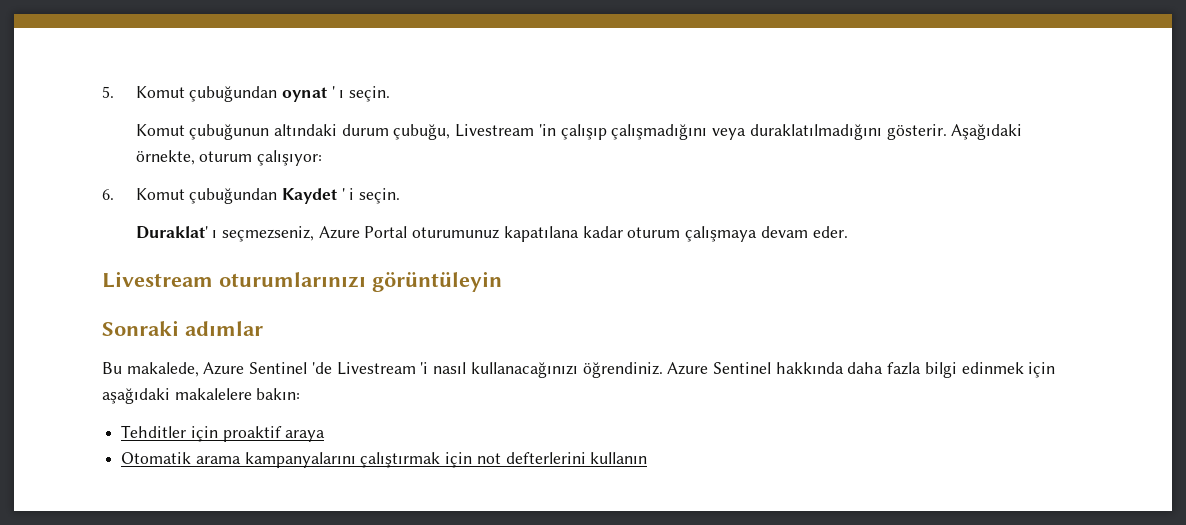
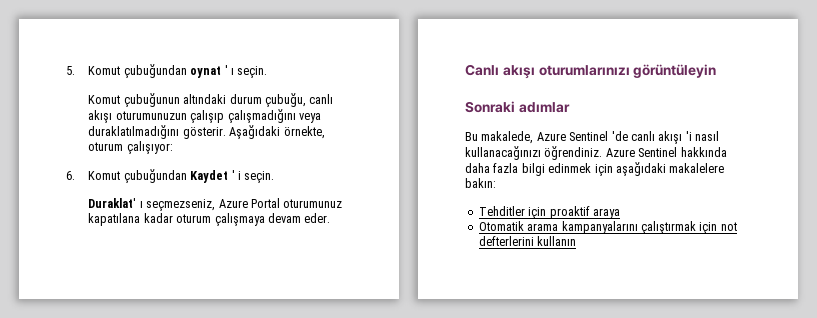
- Komut çubuğunun altındaki durum çubuğu, Livestream 'in çalışıp çalışmadığını veya duraklatılmadığını gösterir.
+ Komut çubuğunun altındaki durum çubuğu, canlı akışı oturumunuzun çalışıp çalışmadığını veya duraklatılmadığını gösterir.
- Livestream oturumlarınızı görüntüleyin
+ Canlı akışı oturumlarınızı görüntüleyin
- Bu makalede, Azure Sentinel 'de Livestream 'i nasıl kullanacağınızı öğrendiniz.
+ Bu makalede, Azure Sentinel 'de canlı akışı 'i nasıl kullanacağınızı öğrendiniz.

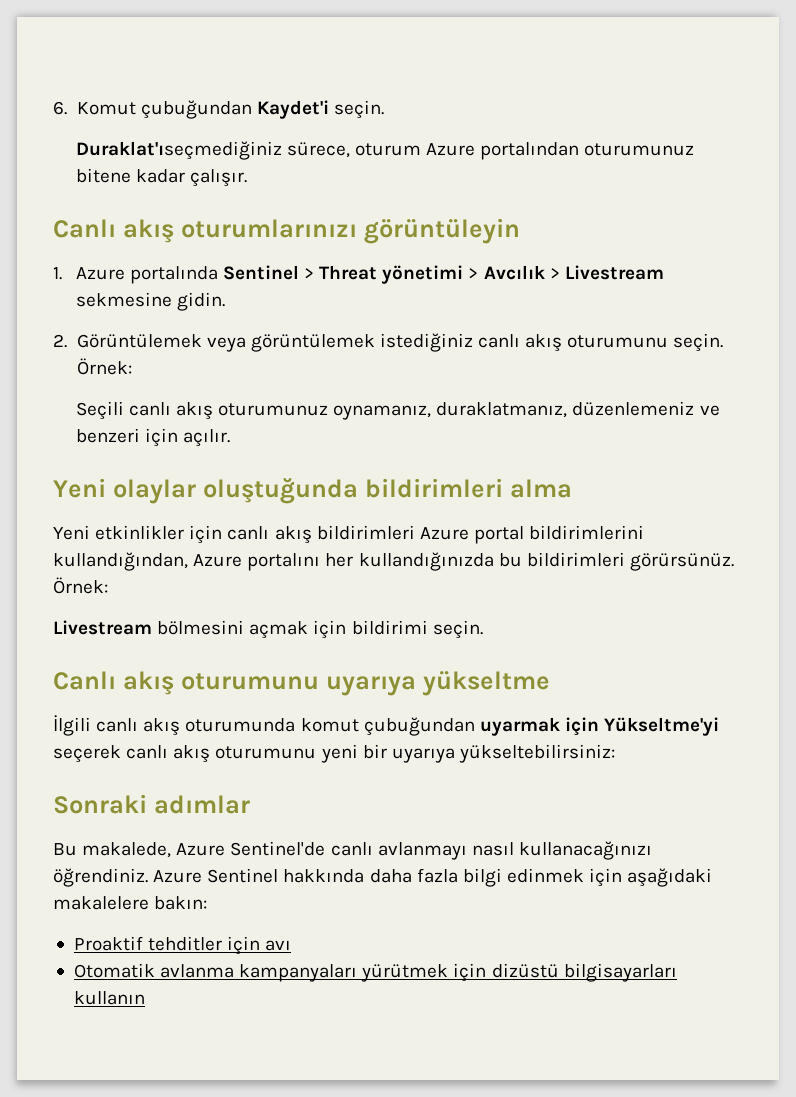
- 5. Komut çubuğundan oynat ' ı seçin.
- Komut çubuğunun altındaki durum çubuğu, canlı akışı oturumunuzun çalışıp çalışmadığını veya duraklatılmadığını gösterir. Aşağıdaki örnekte, oturum çalışıyor:
- 6. Komut çubuğundan Kaydet ' i seçin.
- Duraklat' ı seçmezseniz, Azure Portal oturumunuz kapatılana kadar oturum çalışmaya devam eder.
- Canlı akışı oturumlarınızı görüntüleyin
+ 6. Komut çubuğundan Kaydet'i seçin.
+ Duraklat'ıseçmediğiniz sürece, oturum Azure portalından oturumunuz bitene kadar çalışır.
+ Canlı akış oturumlarınızı görüntüleyin
+ 1. Azure portalında Sentinel > Threat yönetimi > Avcılık > Livestream sekmesine gidin.
+ 2. Görüntülemek veya görüntülemek istediğiniz canlı akış oturumunu seçin. Örnek:
+ Seçili canlı akış oturumunuz oynamanız, duraklatmanız, düzenlemeniz ve benzeri için açılır.
+ Yeni olaylar oluştuğunda bildirimleri alma
+ Yeni etkinlikler için canlı akış bildirimleri Azure portal bildirimlerini kullandığından, Azure portalını her kullandığınızda bu bildirimleri görürsünüz. Örnek:
+ Livestream bölmesini açmak için bildirimi seçin.
+ Canlı akış oturumunu uyarıya yükseltme
+ İlgili canlı akış oturumunda komut çubuğundan uyarmak için Yükseltme'yi seçerek canlı akış oturumunu yeni bir uyarıya yükseltebilirsiniz:
- Bu makalede, Azure Sentinel 'de canlı akışı 'i nasıl kullanacağınızı öğrendiniz.
+ Bu makalede, Azure Sentinel'de canlı avlanmayı nasıl kullanacağınızı öğrendiniz.
- Tehditler için proaktif araya
- Otomatik arama kampanyalarını çalıştırmak için not defterlerini kullanın
+ Proaktif tehditler için avı
+ Otomatik avlanma kampanyaları yürütmek için dizüstü bilgisayarları kullanın

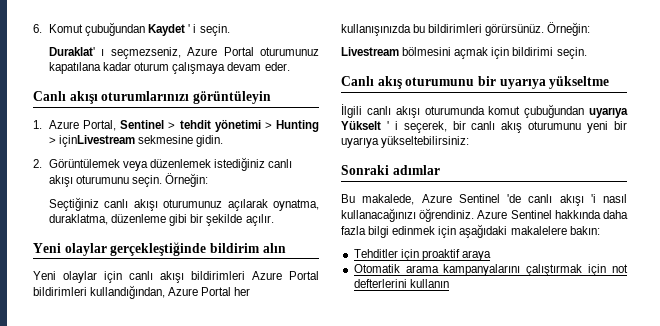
- 6. Komut çubuğundan Kaydet'i seçin.
- Duraklat'ıseçmediğiniz sürece, oturum Azure portalından oturumunuz bitene kadar çalışır.
- Canlı akış oturumlarınızı görüntüleyin
+ 6. Komut çubuğundan Kaydet ' i seçin.
+ Duraklat' ı seçmezseniz, Azure Portal oturumunuz kapatılana kadar oturum çalışmaya devam eder.
+ Canlı akışı oturumlarınızı görüntüleyin
- 1. Azure portalında Sentinel > Threat yönetimi > Avcılık > Livestream sekmesine gidin.
+ 1. Azure Portal, Sentinel > tehdit yönetimi > Hunting > içinLivestream sekmesine gidin.
- 2. Görüntülemek veya görüntülemek istediğiniz canlı akış oturumunu seçin. Örnek:
- Seçili canlı akış oturumunuz oynamanız, duraklatmanız, düzenlemeniz ve benzeri için açılır.
+ 2. Görüntülemek veya düzenlemek istediğiniz canlı akışı oturumunu seçin. Örneğin:
+ Seçtiğiniz canlı akışı oturumunuz açılarak oynatma, duraklatma, düzenleme gibi bir şekilde açılır.
- Yeni olaylar oluştuğunda bildirimleri alma
- Yeni etkinlikler için canlı akış bildirimleri Azure portal bildirimlerini kullandığından, Azure portalını her kullandığınızda bu bildirimleri görürsünüz. Örnek:
+ Yeni olaylar gerçekleştiğinde bildirim alın
+ Yeni olaylar için canlı akışı bildirimleri Azure Portal bildirimleri kullandığından, Azure Portal her kullanışınızda bu bildirimleri görürsünüz. Örneğin:
- Canlı akış oturumunu uyarıya yükseltme
+ Canlı akış oturumunu bir uyarıya yükseltme
- İlgili canlı akış oturumunda komut çubuğundan uyarmak için Yükseltme'yi seçerek canlı akış oturumunu yeni bir uyarıya yükseltebilirsiniz:
+ İlgili canlı akışı oturumunda komut çubuğundan uyarıya Yükselt ' i seçerek, bir canlı akış oturumunu yeni bir uyarıya yükseltebilirsiniz:
- Bu makalede, Azure Sentinel'de canlı avlanmayı nasıl kullanacağınızı öğrendiniz.
+ Bu makalede, Azure Sentinel 'de canlı akışı 'i nasıl kullanacağınızı öğrendiniz.
- Proaktif tehditler için avı
- Otomatik avlanma kampanyaları yürütmek için dizüstü bilgisayarları kullanın
+ Tehditler için proaktif araya
+ Otomatik arama kampanyalarını çalıştırmak için not defterlerini kullanın

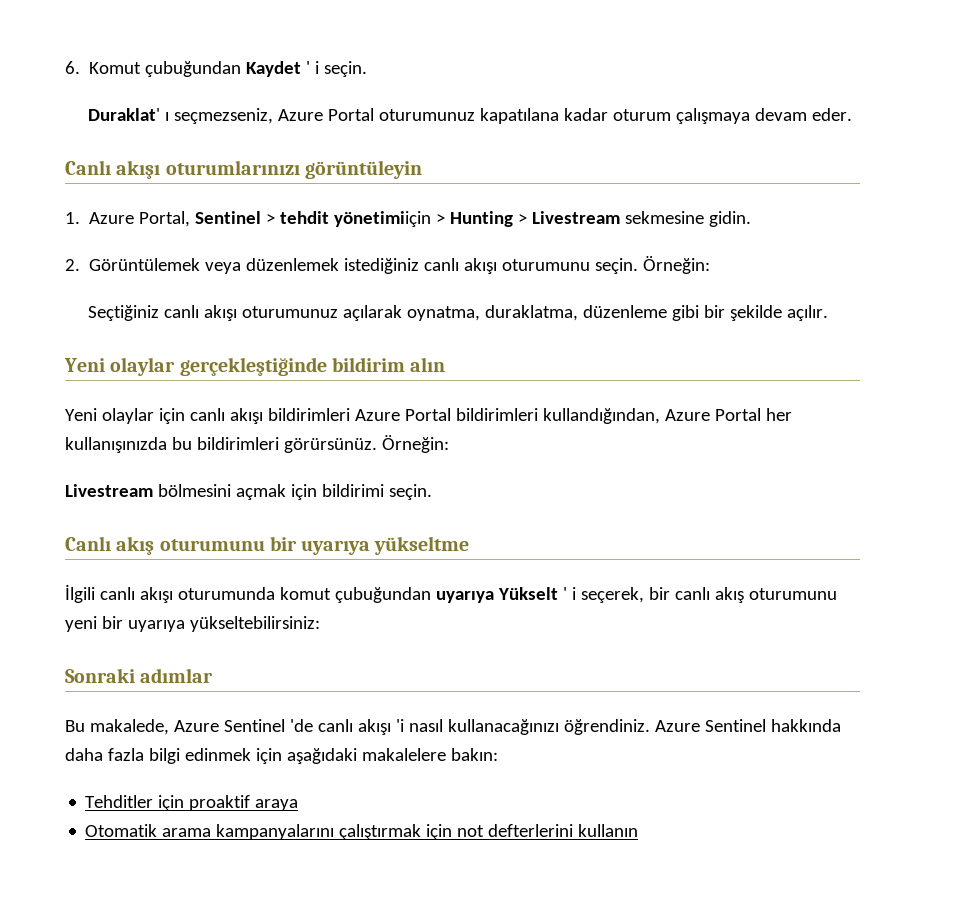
- 1. Azure Portal, Sentinel > tehdit yönetimi > Hunting > içinLivestream sekmesine gidin.
+ 1. Azure Portal, Sentinel > tehdit yönetimiiçin > Hunting > Livestream sekmesine gidin.

